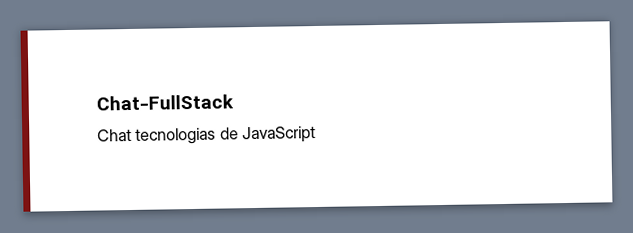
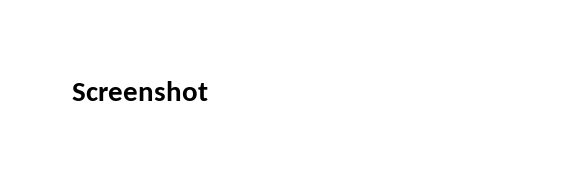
- Chat-FullStack
- Chat tecnologias de JavaScript
+ Screenshot

